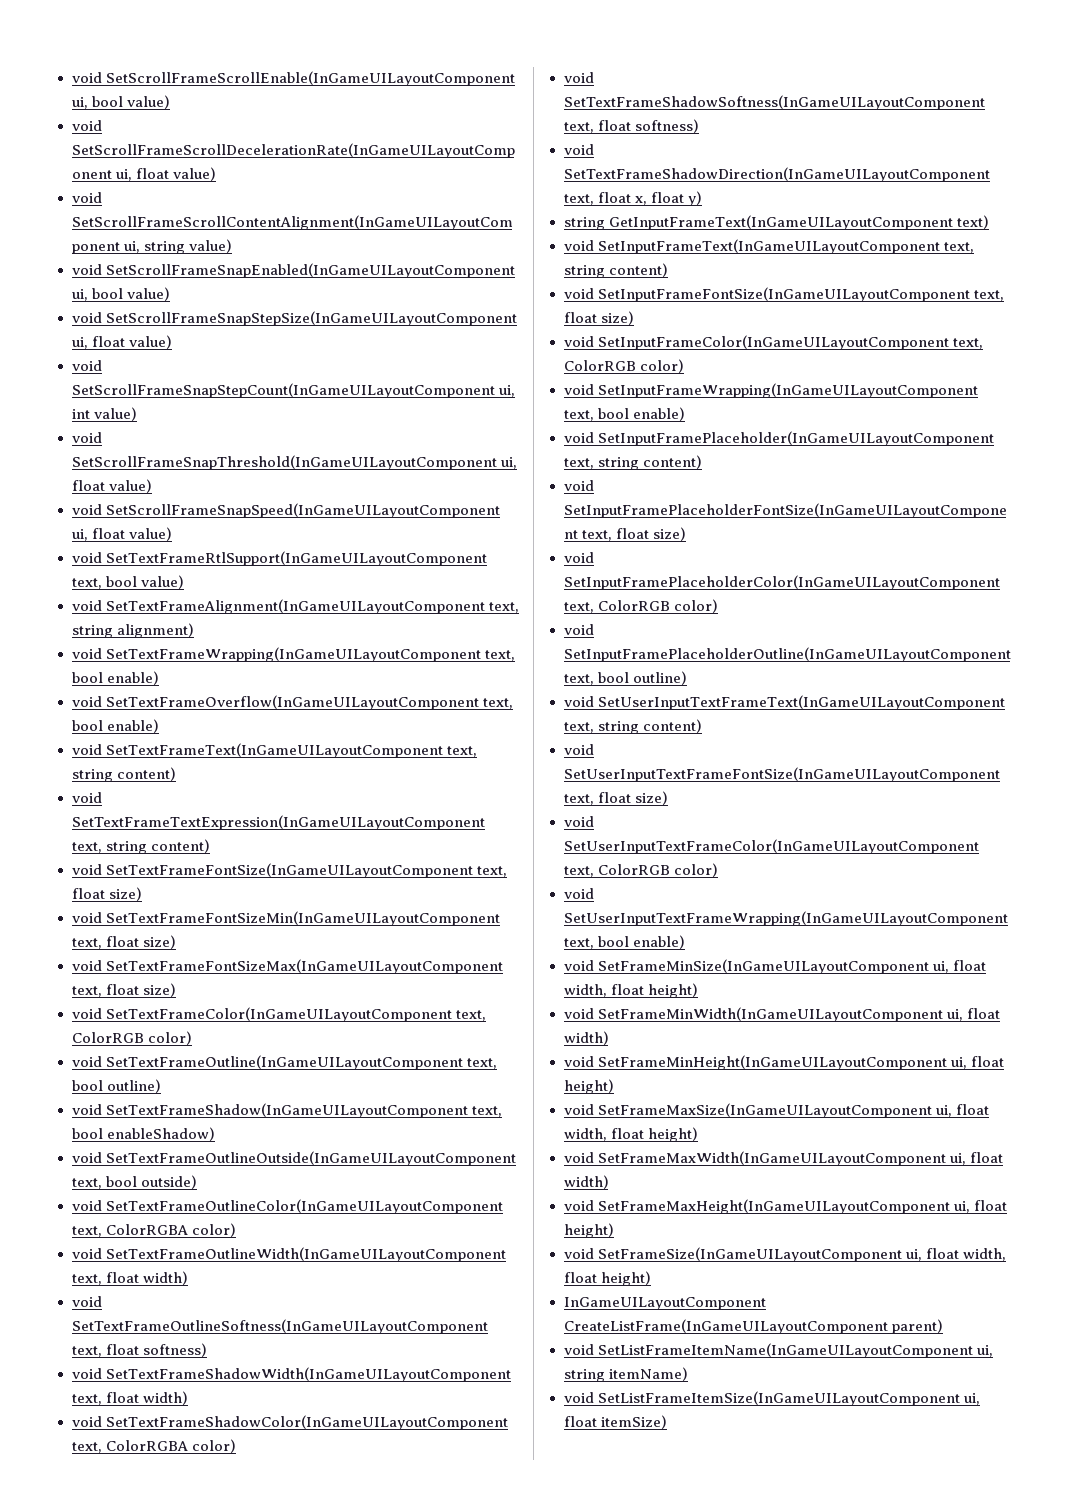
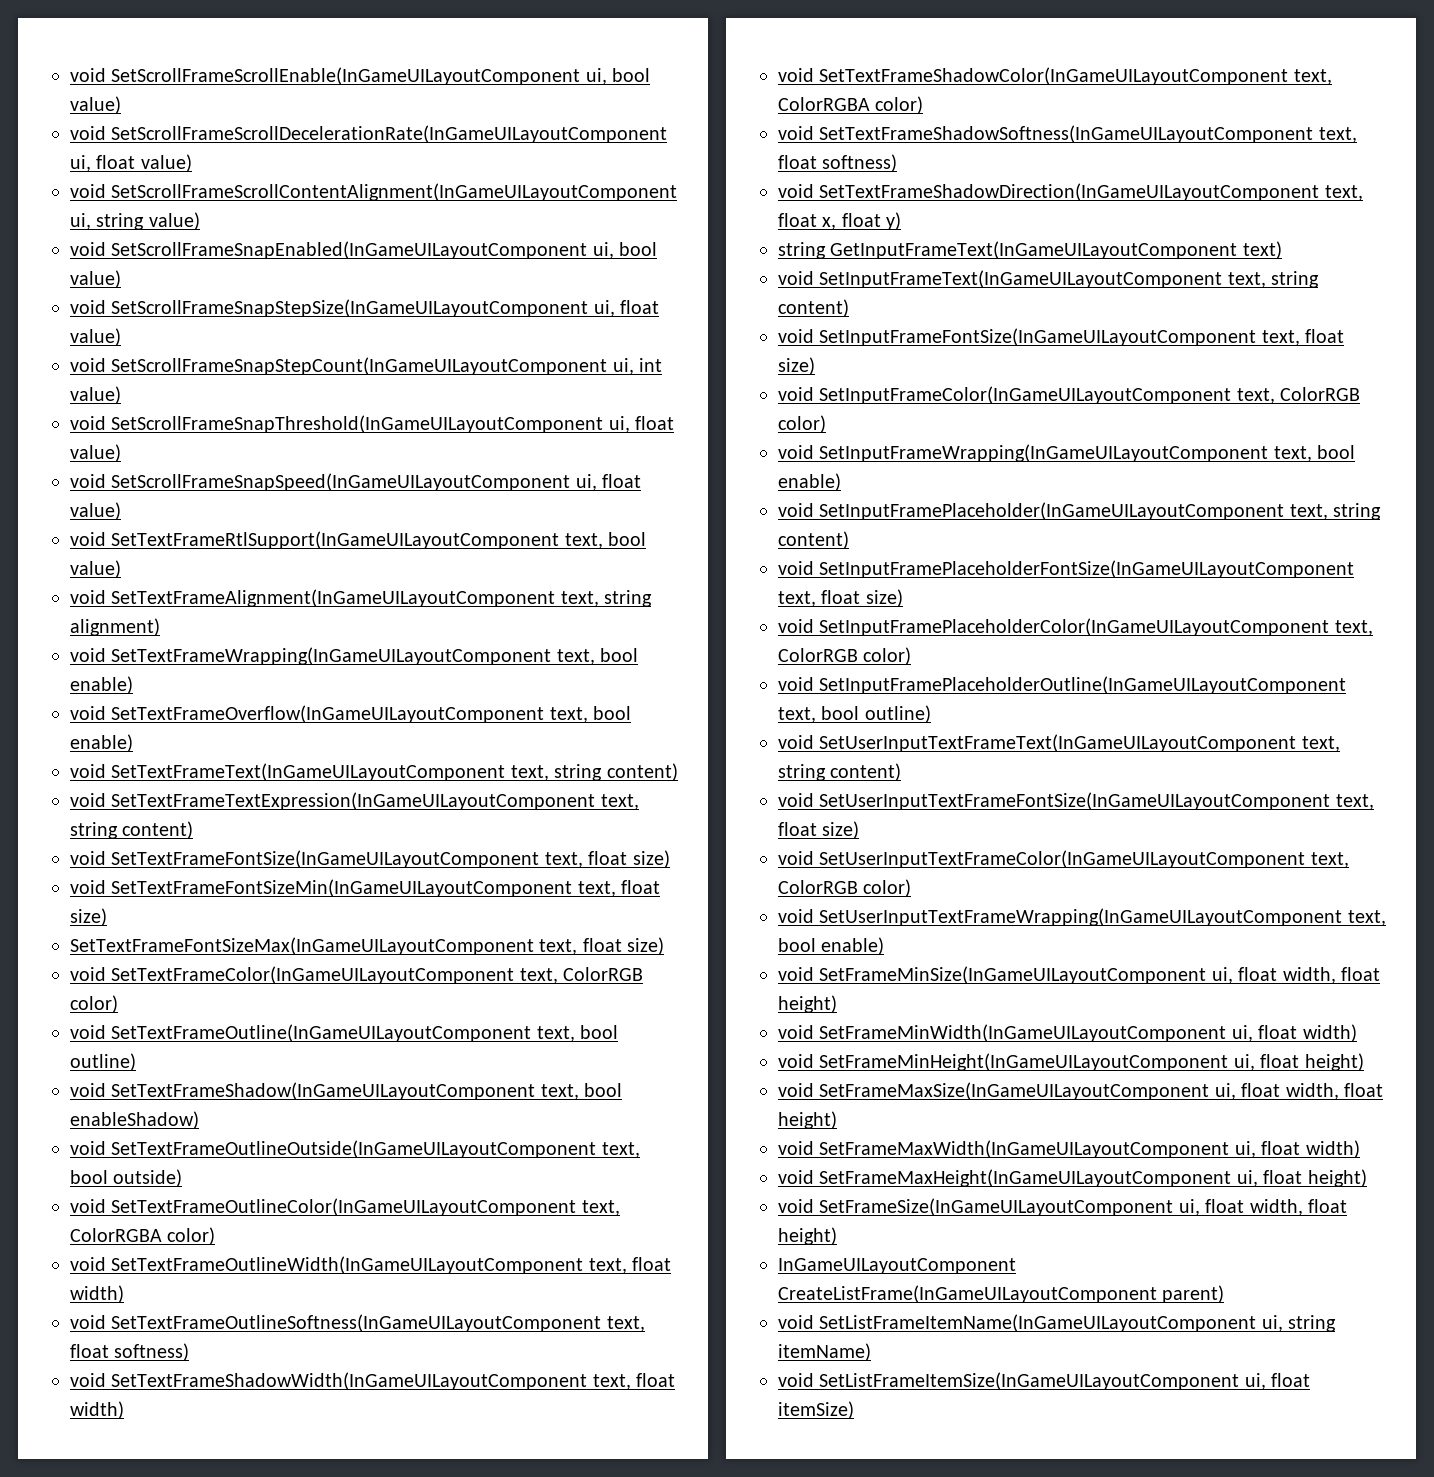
- void SetTextFrameFontSizeMax(InGameUILayoutComponent text, float size)
+ SetTextFrameFontSizeMax(InGameUILayoutComponent text, float size)

